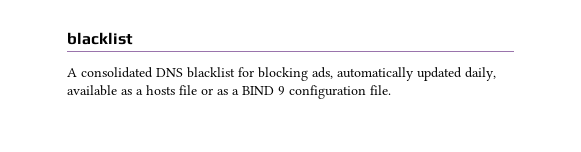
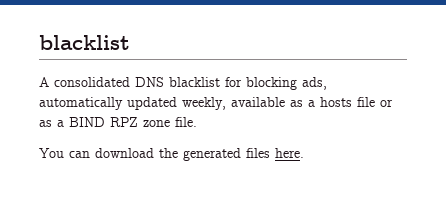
- A consolidated DNS blacklist for blocking ads, automatically updated daily, available as a hosts file or as a BIND 9 configuration file.
+ A consolidated DNS blacklist for blocking ads, automatically updated weekly, available as a hosts file or as a BIND RPZ zone file.
+ You can download the generated files here.

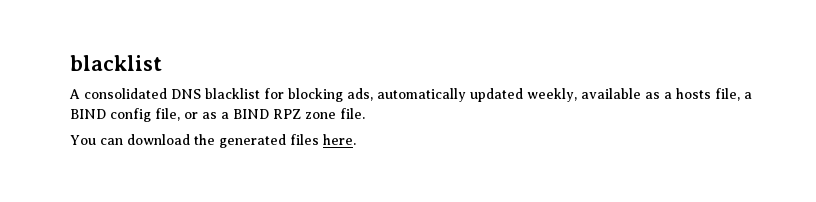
- A consolidated DNS blacklist for blocking ads, automatically updated weekly, available as a hosts file or as a BIND RPZ zone file.
+ A consolidated DNS blacklist for blocking ads, automatically updated weekly, available as a hosts file, a BIND config file, or as a BIND RPZ zone file.

